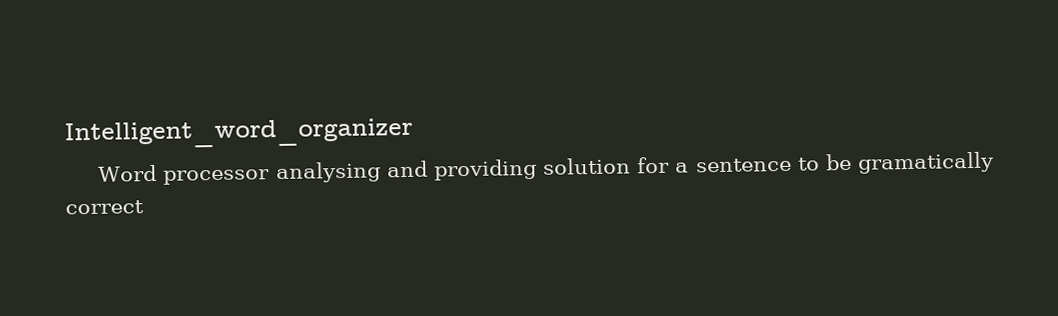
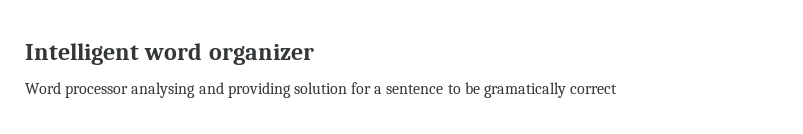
- Intelligent_word_organizer
+ Intelligent word organizer

